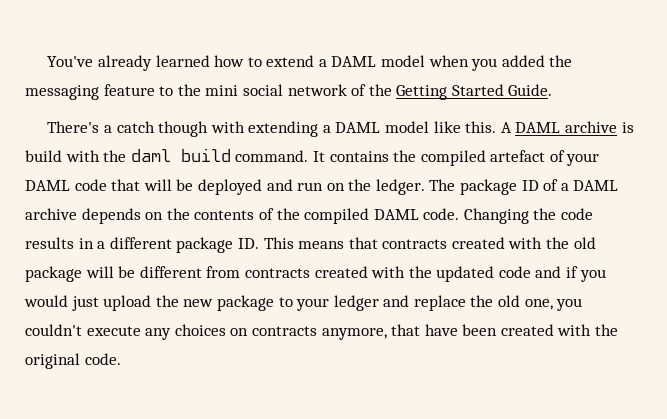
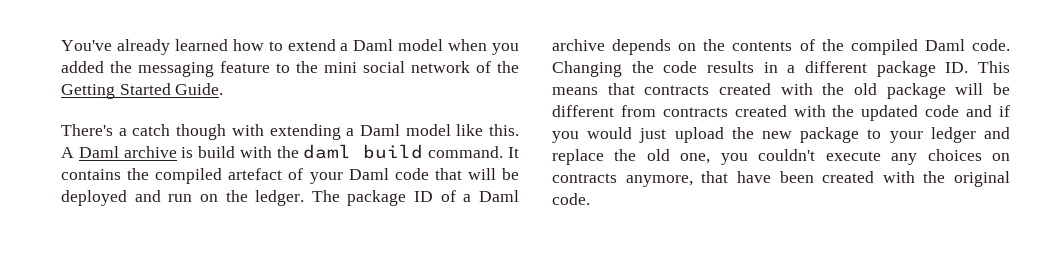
- You've already learned how to extend a DAML model when you added the messaging feature to the mini social network of the Getting Started Guide.
+ You've already learned how to extend a Daml model when you added the messaging feature to the mini social network of the Getting Started Guide.
- There's a catch though with extending a DAML model like this.
+ There's a catch though with extending a Daml model like this.
- A DAML archive is build with the daml build command.
+ A Daml archive is build with the daml build command.
- It contains the compiled artefact of your DAML code that will be deployed and run on the ledger.
+ It contains the compiled artefact of your Daml code that will be deployed and run on the ledger.
- The package ID of a DAML archive depends on the contents of the compiled DAML code.
+ The package ID of a Daml archive depends on the contents of the compiled Daml code.

